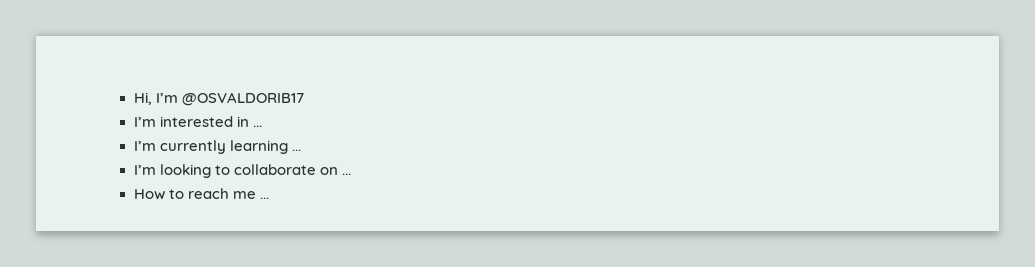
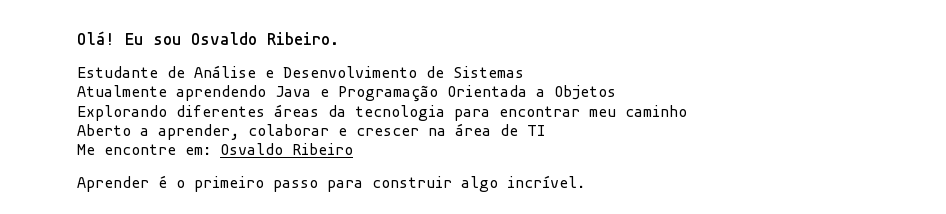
- Hi, I’m @OSVALDORIB17
- I’m interested in ...
- I’m currently learning ...
- I’m looking to collaborate on ...
- How to reach me ...
+ Olá! Eu sou Osvaldo Ribeiro.
+ Estudante de Análise e Desenvolvimento de Sistemas
+ Atualmente aprendendo Java e Programação Orientada a Objetos
+ Explorando diferentes áreas da tecnologia para encontrar meu caminho
+ Aberto a aprender, colaborar e crescer na área de TI
+ Me encontre em: Osvaldo Ribeiro
+ Aprender é o primeiro passo para construir algo incrível.

